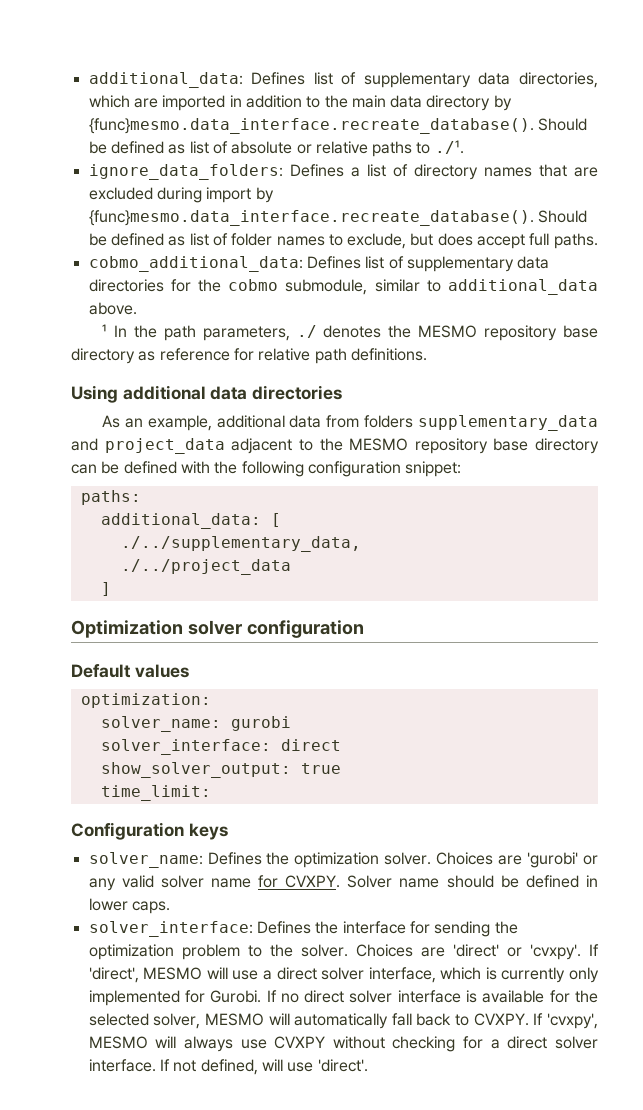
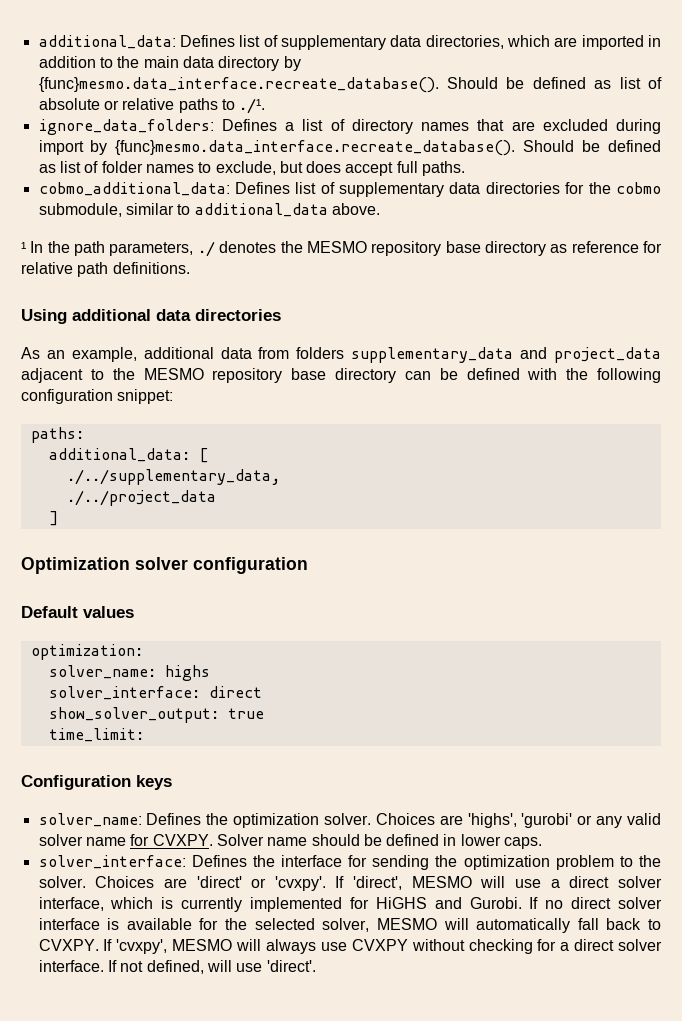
- solver_name: gurobi
+ solver_name: highs
- Choices are 'gurobi' or any valid solver name for CVXPY.
+ Choices are 'highs', 'gurobi' or any valid solver name for CVXPY.
- If 'direct', MESMO will use a direct solver interface, which is currently only implemented for Gurobi.
+ If 'direct', MESMO will use a direct solver interface, which is currently implemented for HiGHS and Gurobi.

